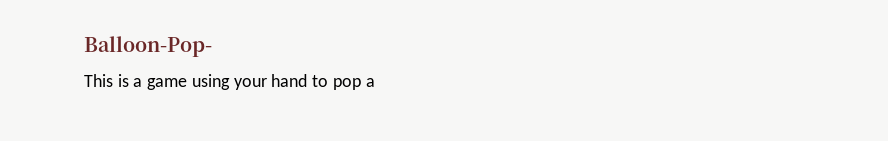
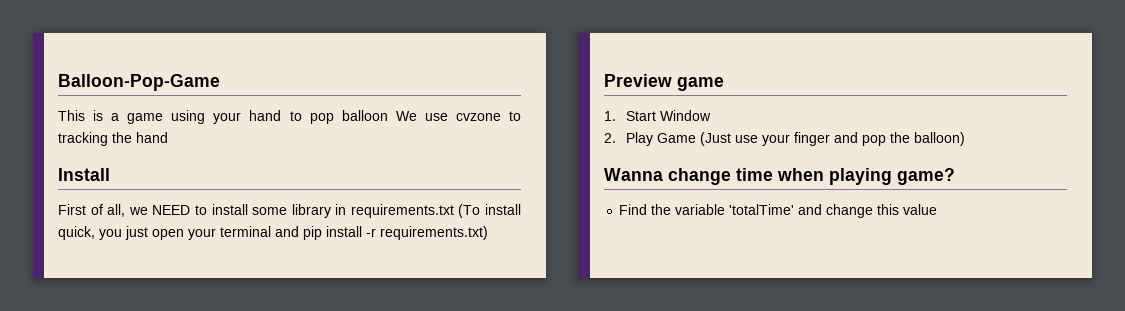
- Balloon-Pop-
+ Balloon-Pop-Game
- This is a game using your hand to pop a
+ This is a game using your hand to pop balloon We use cvzone to tracking the hand
+ Install
+ First of all, we NEED to install some library in requirements.txt (To install quick, you just open your terminal and pip install -r requirements.txt)
+ Preview game
+ 1. Start Window
+ 2. Play Game (Just use your finger and pop the balloon)
+ Wanna change time when playing game?
+ Find the variable 'totalTime' and change this value

